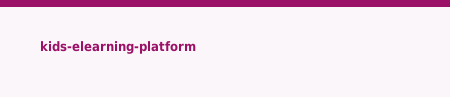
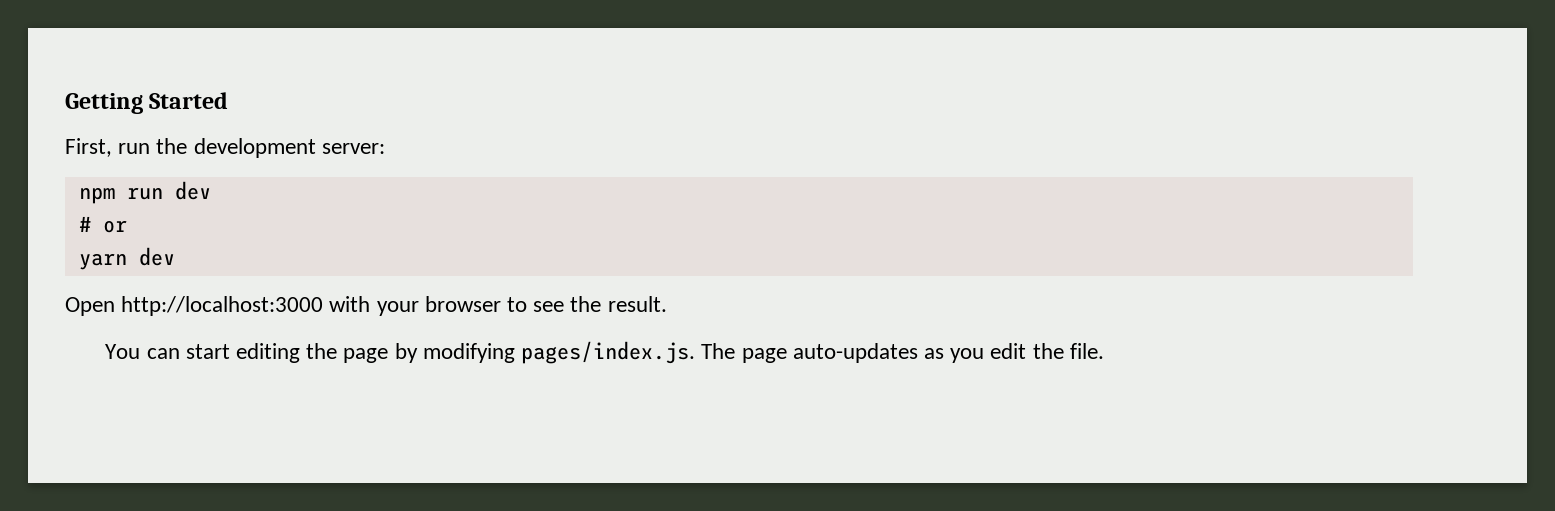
- kids-elearning-platform
+ Getting Started
+ First, run the development server:
+ npm run dev
+ # or
+ yarn dev
+ Open http://localhost:3000 with your browser to see the result.
+ You can start editing the page by modifying pages/index.js. The page auto-updates as you edit the file.

